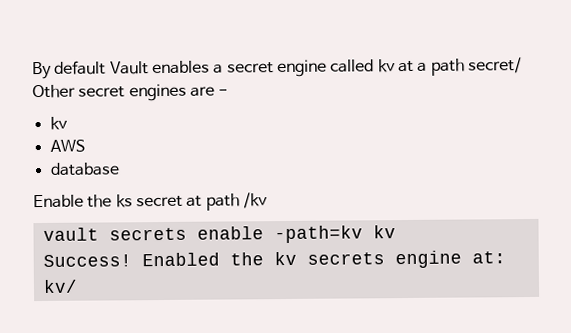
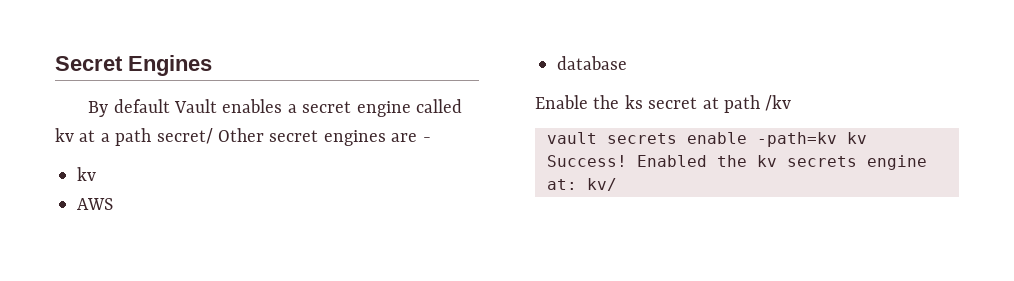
+ Secret Engines

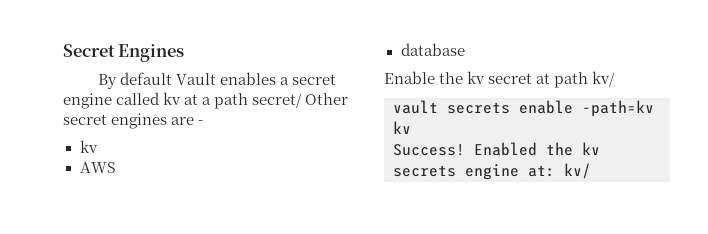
- Enable the ks secret at path /kv
+ Enable the kv secret at path kv/

